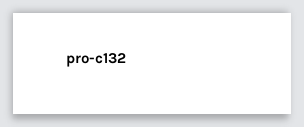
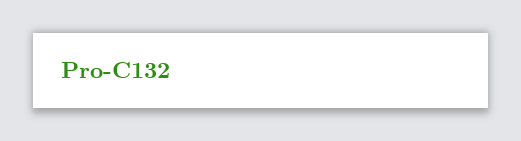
- pro-c132
+ Pro-C132

